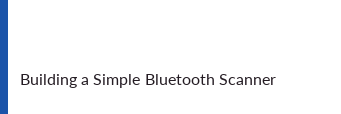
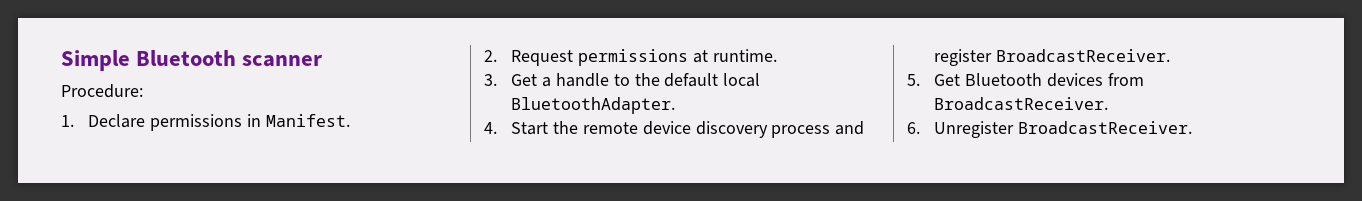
- Building a Simple Bluetooth Scanner
+ Simple Bluetooth scanner
+ Procedure:
+ 1. Declare permissions in Manifest.
+ 2. Request permissions at runtime.
+ 3. Get a handle to the default local BluetoothAdapter.
+ 4. Start the remote device discovery process and register BroadcastReceiver.
+ 5. Get Bluetooth devices from BroadcastReceiver.
+ 6. Unregister BroadcastReceiver.

